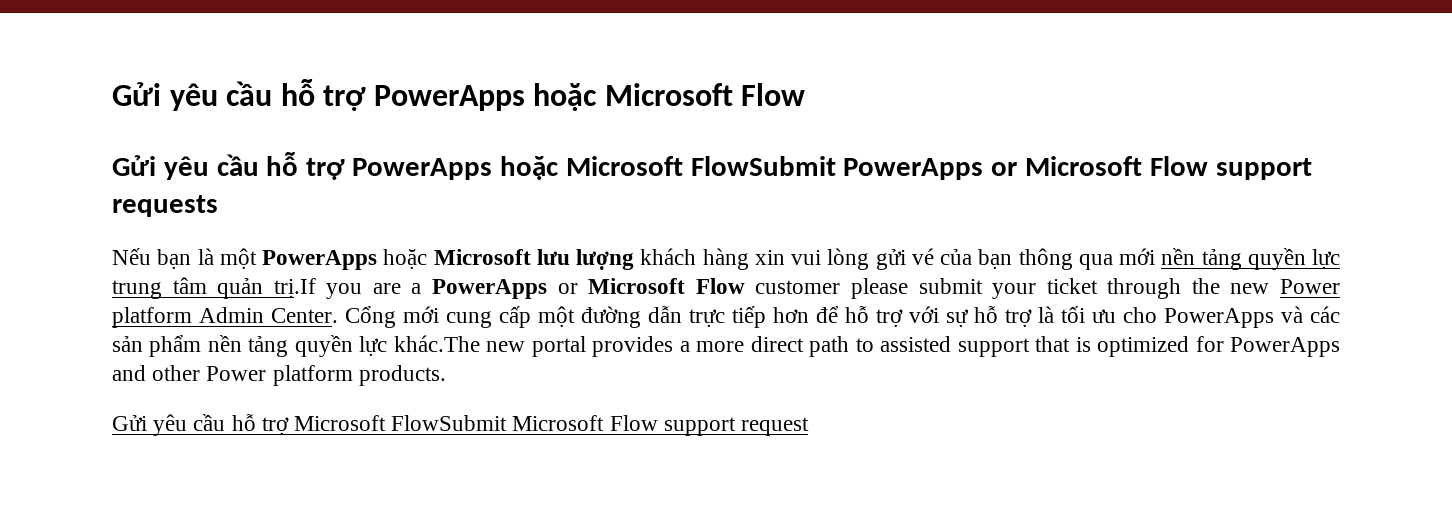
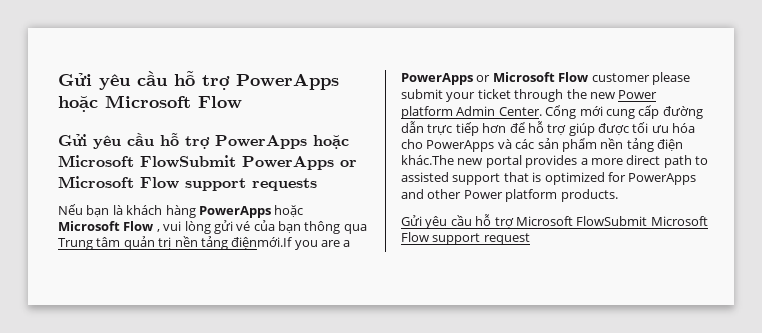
- Nếu bạn là một PowerApps hoặc Microsoft lưu lượng khách hàng xin vui lòng gửi vé của bạn thông qua mới nền tảng quyền lực trung tâm quản trị.If you are a PowerApps or Microsoft Flow customer please submit your ticket through the new Power platform Admin Center.
+ Nếu bạn là khách hàng PowerApps hoặc Microsoft Flow , vui lòng gửi vé của bạn thông qua Trung tâm quản trị nền tảng điệnmới.If you are a PowerApps or Microsoft Flow customer please submit your ticket through the new Power platform Admin Center.
- Cổng mới cung cấp một đường dẫn trực tiếp hơn để hỗ trợ với sự hỗ trợ là tối ưu cho PowerApps và các sản phẩm nền tảng quyền lực khác.The new portal provides a more direct path to assisted support that is optimized for PowerApps and other Power platform products.
+ Cổng mới cung cấp đường dẫn trực tiếp hơn để hỗ trợ giúp được tối ưu hóa cho PowerApps và các sản phẩm nền tảng điện khác.The new portal provides a more direct path to assisted support that is optimized for PowerApps and other Power platform products.

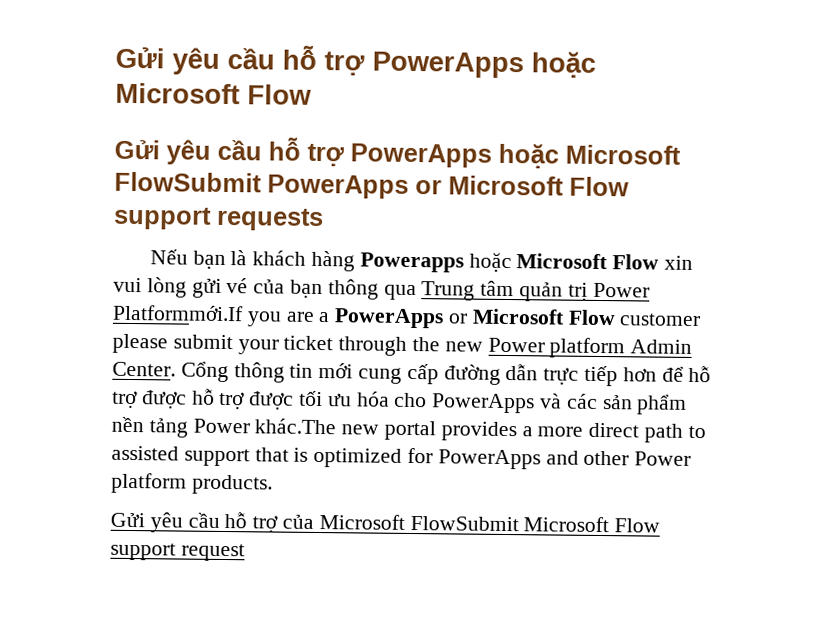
- Nếu bạn là khách hàng PowerApps hoặc Microsoft Flow , vui lòng gửi vé của bạn thông qua Trung tâm quản trị nền tảng điệnmới.If you are a PowerApps or Microsoft Flow customer please submit your ticket through the new Power platform Admin Center.
+ Nếu bạn là khách hàng Powerapps hoặc Microsoft Flow xin vui lòng gửi vé của bạn thông qua Trung tâm quản trị Power Platformmới.If you are a PowerApps or Microsoft Flow customer please submit your ticket through the new Power platform Admin Center.
- Cổng mới cung cấp đường dẫn trực tiếp hơn để hỗ trợ giúp được tối ưu hóa cho PowerApps và các sản phẩm nền tảng điện khác.The new portal provides a more direct path to assisted support that is optimized for PowerApps and other Power platform products.
+ Cổng thông tin mới cung cấp đường dẫn trực tiếp hơn để hỗ trợ được hỗ trợ được tối ưu hóa cho PowerApps và các sản phẩm nền tảng Power khác.The new portal provides a more direct path to assisted support that is optimized for PowerApps and other Power platform products.
- Gửi yêu cầu hỗ trợ Microsoft FlowSubmit Microsoft Flow support request
+ Gửi yêu cầu hỗ trợ của Microsoft FlowSubmit Microsoft Flow support request

